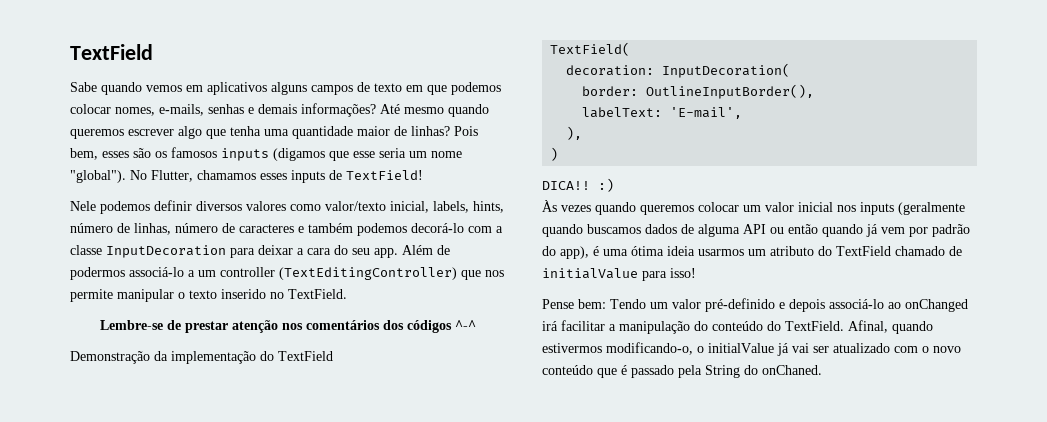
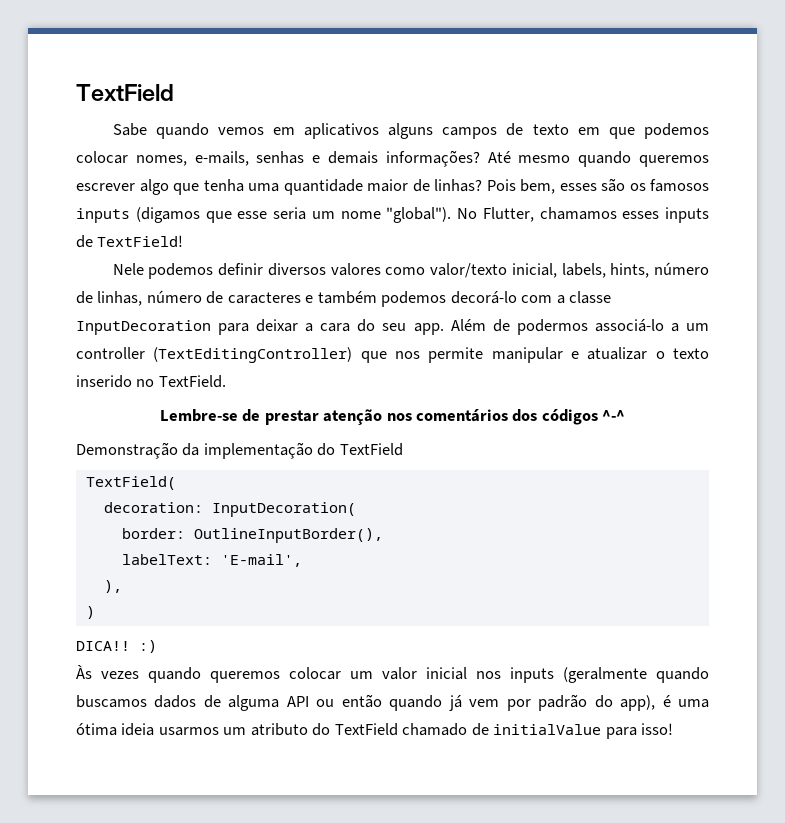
- Além de podermos associá-lo a um controller (TextEditingController) que nos permite manipular o texto inserido no TextField.
+ Além de podermos associá-lo a um controller (TextEditingController) que nos permite manipular e atualizar o texto inserido no TextField.
- Pense bem: Tendo um valor pré-definido e depois associá-lo ao onChanged irá facilitar a manipulação do conteúdo do TextField. Afinal, quando estivermos modificando-o, o initialValue já vai ser atualizado com o novo conteúdo que é passado pela String do onChaned.

